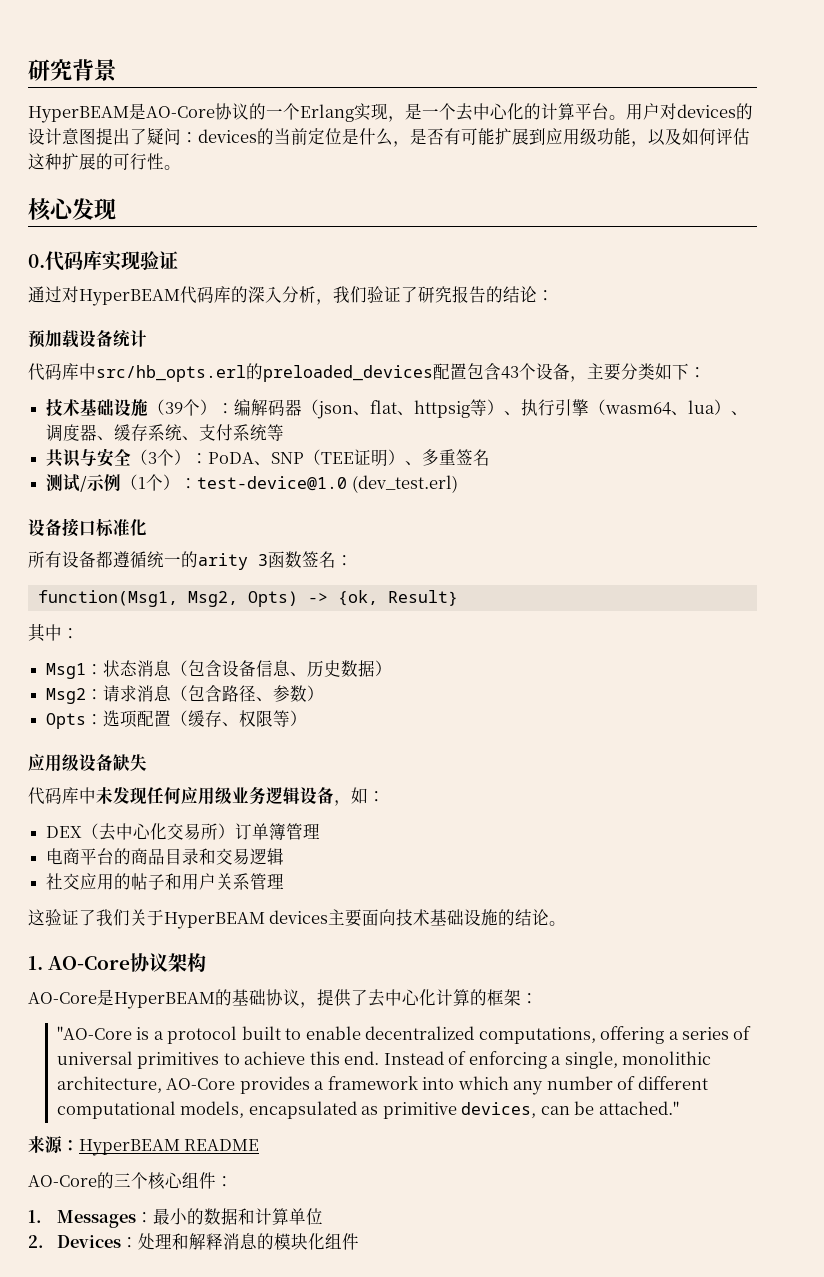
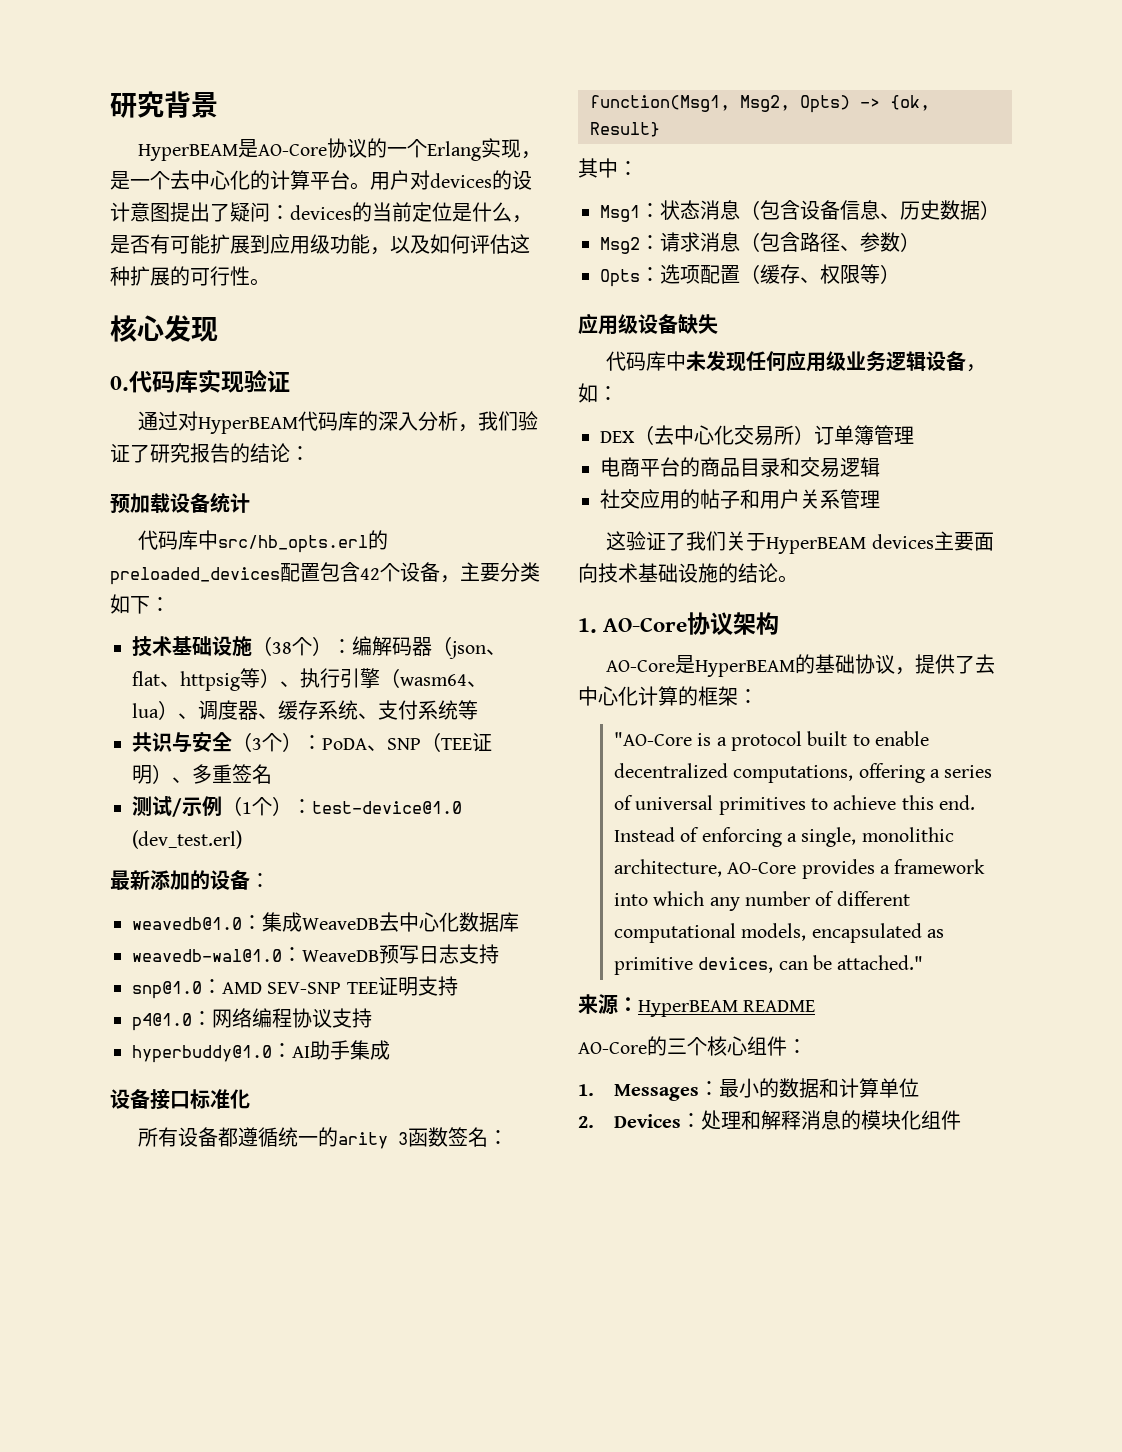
- 代码库中src/hb_opts.erl的preloaded_devices配置包含43个设备，主要分类如下：
+ 代码库中src/hb_opts.erl的preloaded_devices配置包含42个设备，主要分类如下：
- 技术基础设施（39个）：编解码器（json、flat、httpsig等）、执行引擎（wasm64、lua）、调度器、缓存系统、支付系统等
+ 技术基础设施（38个）：编解码器（json、flat、httpsig等）、执行引擎（wasm64、lua）、调度器、缓存系统、支付系统等
+ 最新添加的设备：
+ weavedb@1.0：集成WeaveDB去中心化数据库
+ weavedb-wal@1.0：WeaveDB预写日志支持
+ snp@1.0：AMD SEV-SNP TEE证明支持
+ p4@1.0：网络编程协议支持
+ hyperbuddy@1.0：AI助手集成

